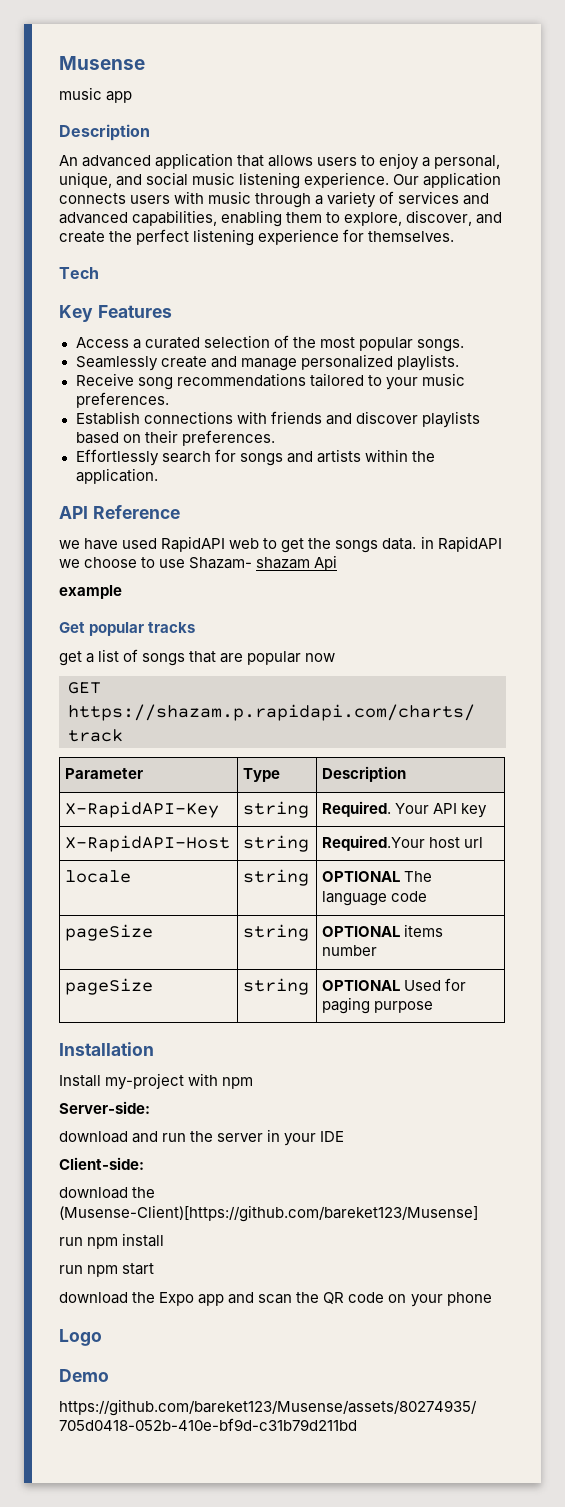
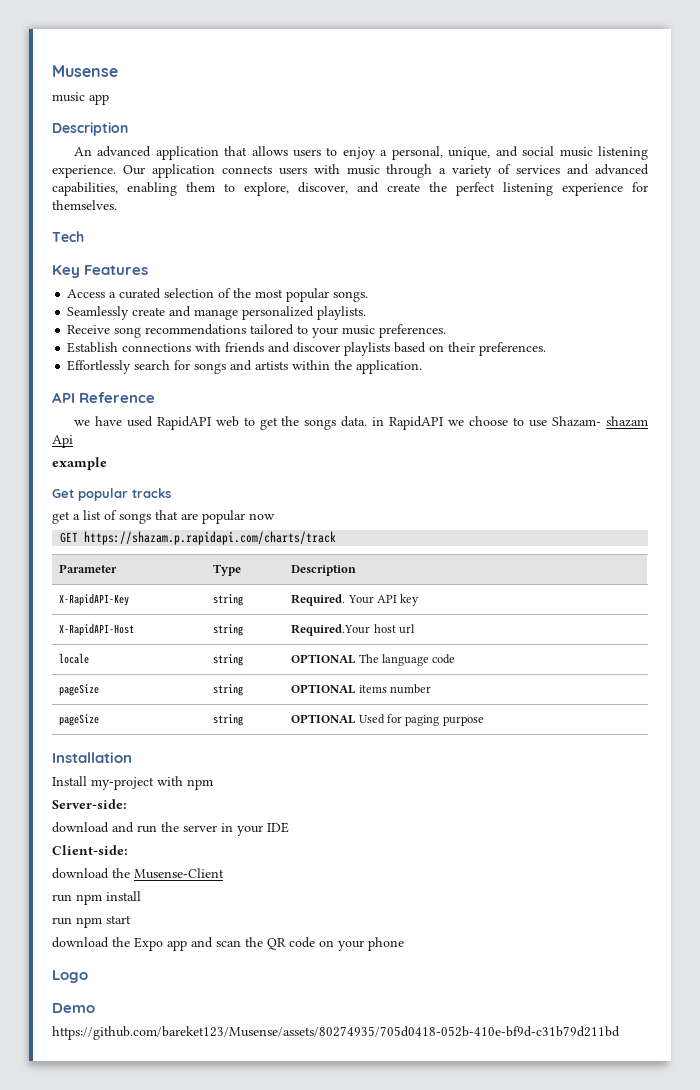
- download the (Musense-Client)[https://github.com/bareket123/Musense]
+ download the Musense-Client

